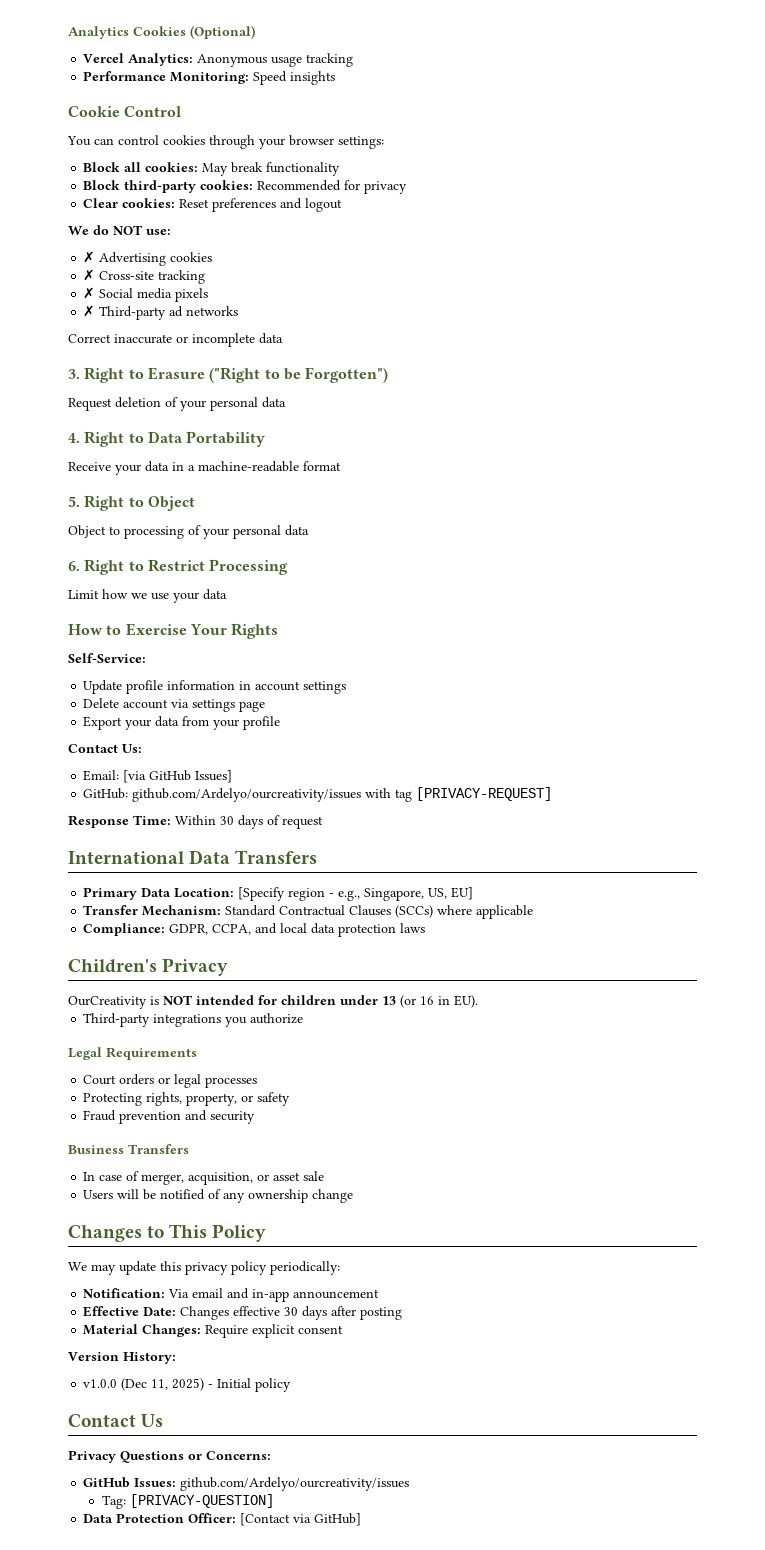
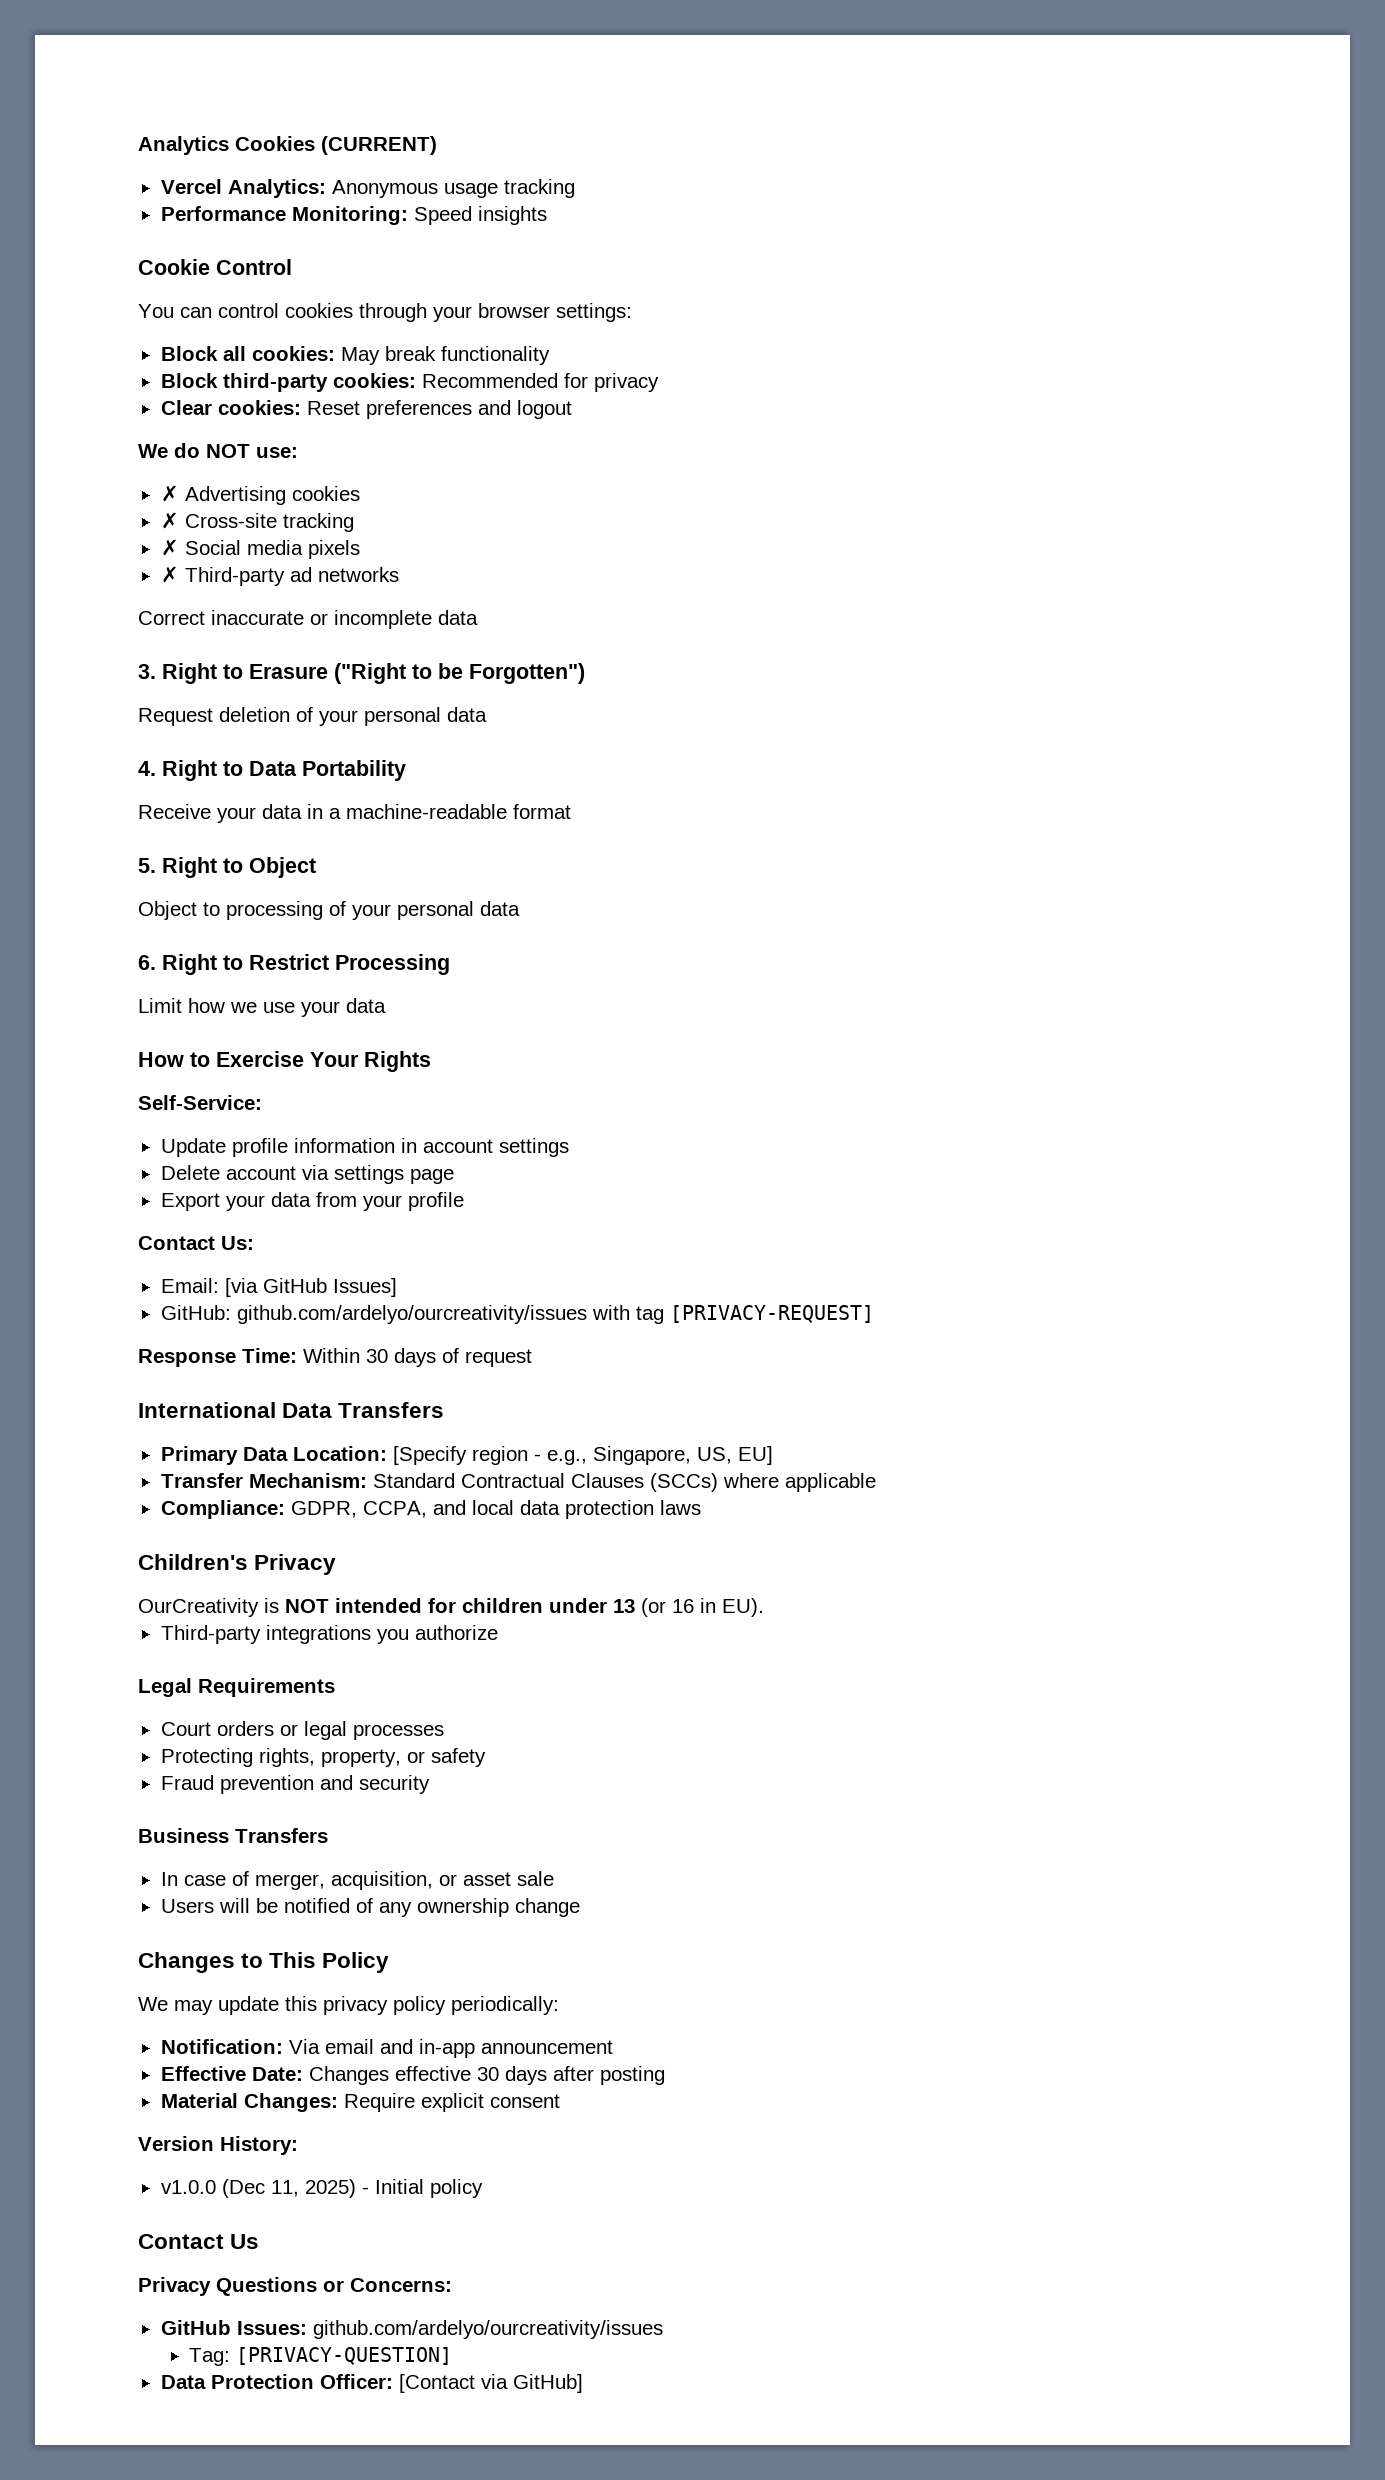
- Analytics Cookies (Optional)
+ Analytics Cookies (CURRENT)
- GitHub: github.com/Ardelyo/ourcreativity/issues with tag [PRIVACY-REQUEST]
+ GitHub: github.com/ardelyo/ourcreativity/issues with tag [PRIVACY-REQUEST]
- GitHub Issues: github.com/Ardelyo/ourcreativity/issues
+ GitHub Issues: github.com/ardelyo/ourcreativity/issues

